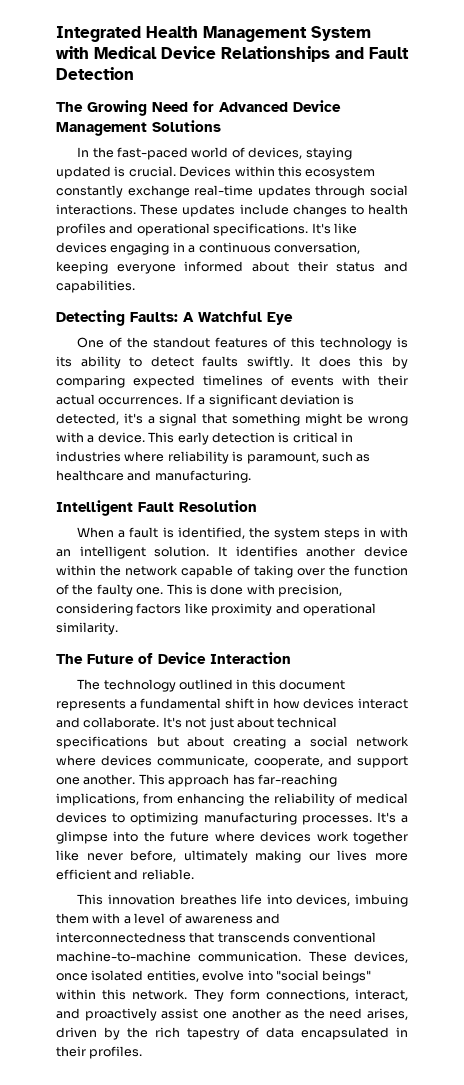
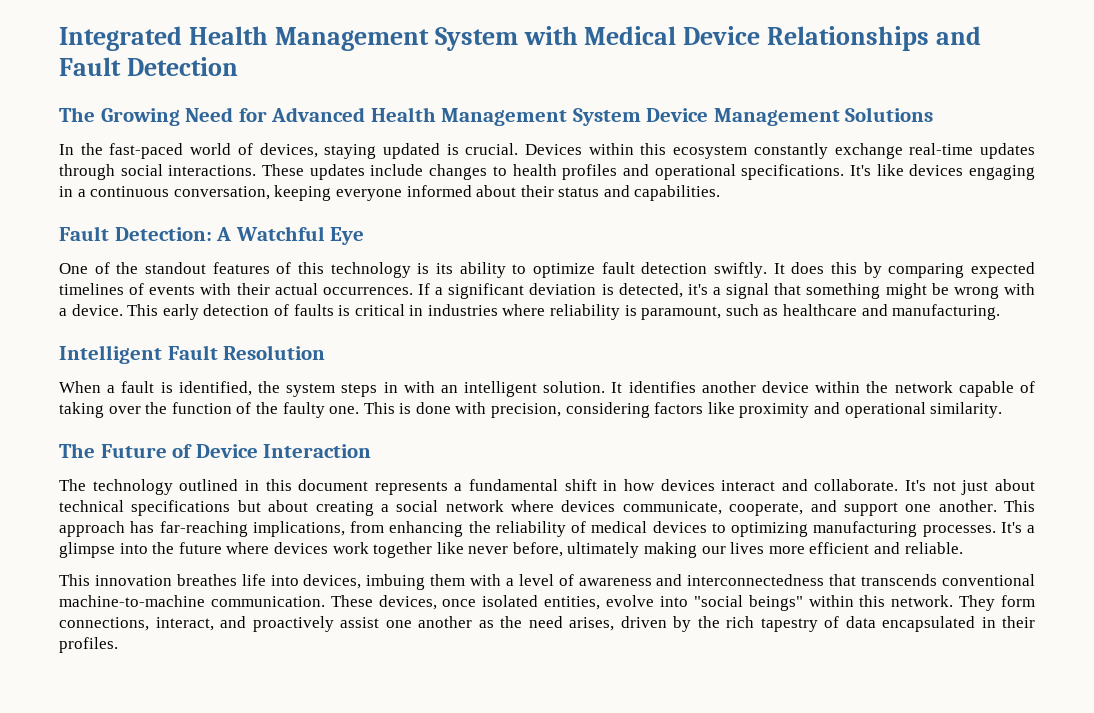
- The Growing Need for Advanced Device Management Solutions
+ The Growing Need for Advanced Health Management System Device Management Solutions
- Detecting Faults: A Watchful Eye
+ Fault Detection: A Watchful Eye
- One of the standout features of this technology is its ability to detect faults swiftly.
+ One of the standout features of this technology is its ability to optimize fault detection swiftly.
- This early detection is critical in industries where reliability is paramount, such as healthcare and manufacturing.
+ This early detection of faults is critical in industries where reliability is paramount, such as healthcare and manufacturing.

